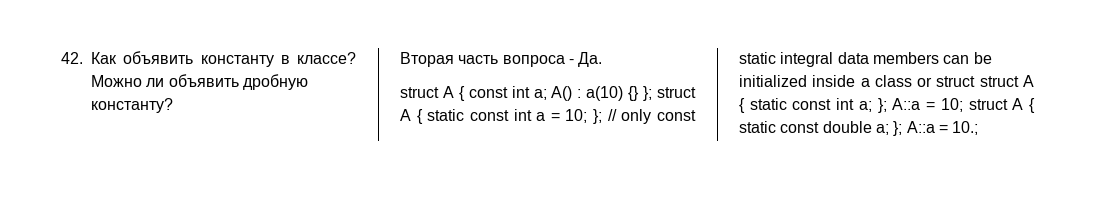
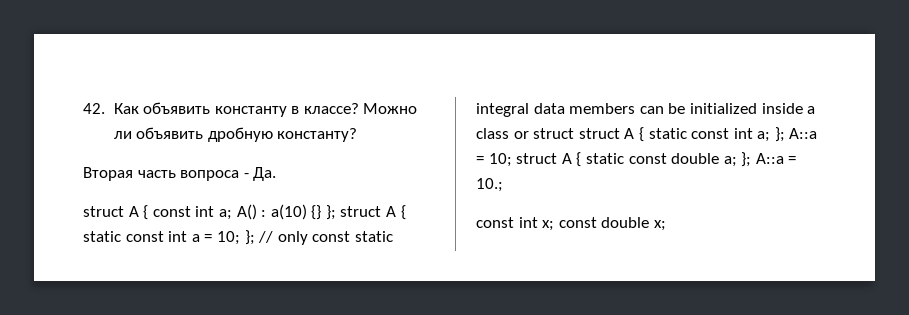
+ const int x; const double x;

